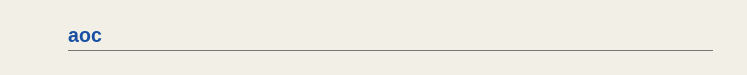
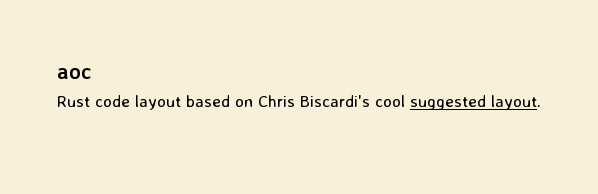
+ Rust code layout based on Chris Biscardi's cool suggested layout.

